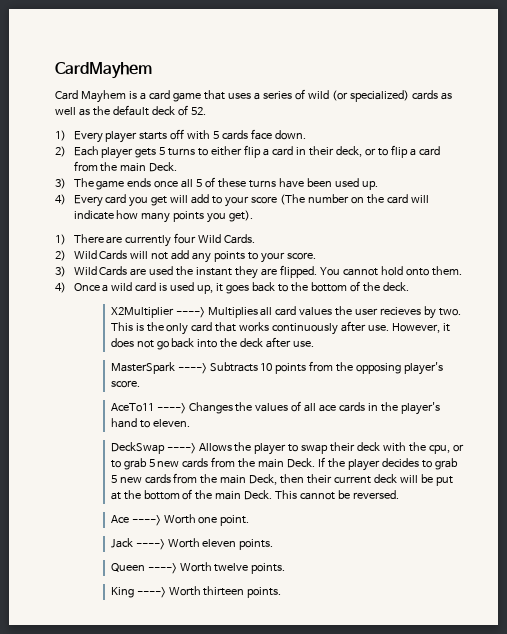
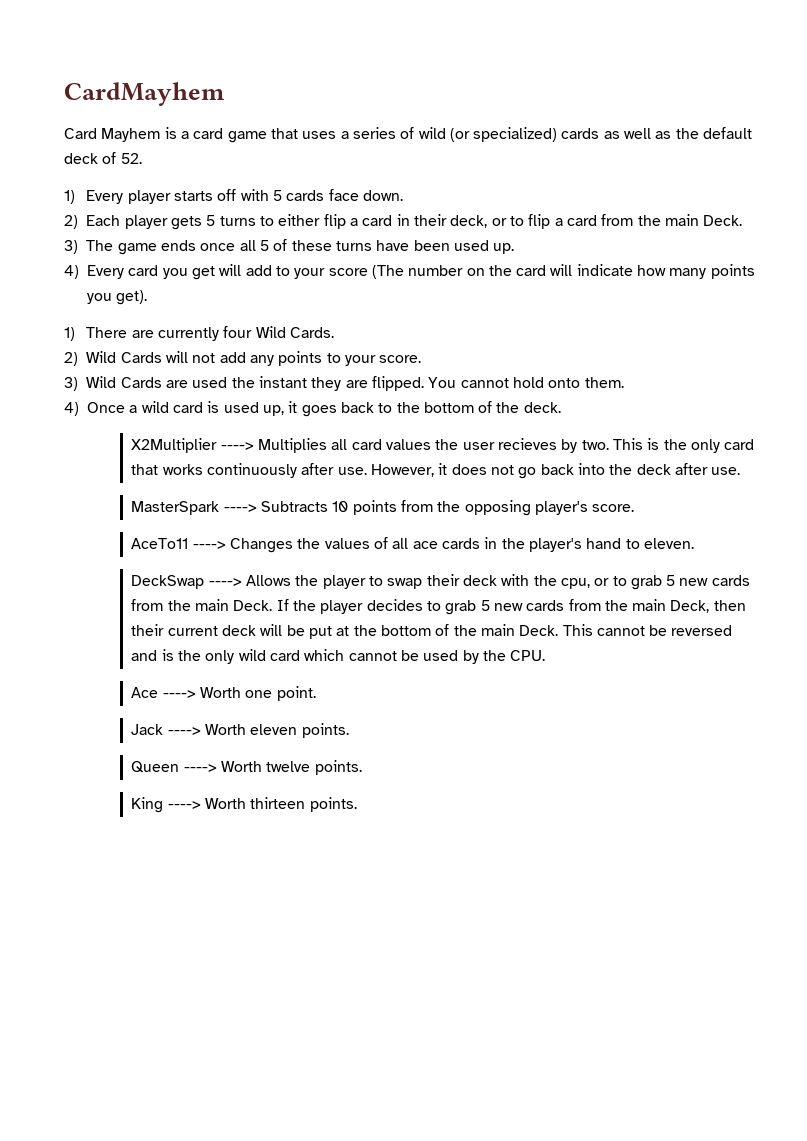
- This cannot be reversed.
+ This cannot be reversed and is the only wild card which cannot be used by the CPU.

